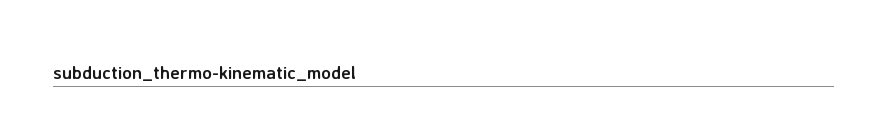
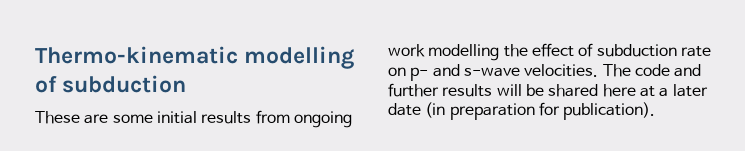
- subduction_thermo-kinematic_model
+ Thermo-kinematic modelling of subduction
+ These are some initial results from ongoing work modelling the effect of subduction rate on p- and s-wave velocities. The code and further results will be shared here at a later date (in preparation for publication).

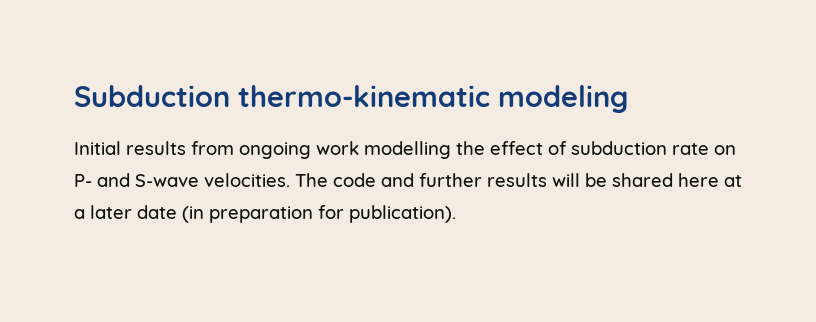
- Thermo-kinematic modelling of subduction
- These are some initial results from ongoing work modelling the effect of subduction rate on p- and s-wave velocities.
+ Subduction thermo-kinematic modeling
+ Initial results from ongoing work modelling the effect of subduction rate on P- and S-wave velocities.

